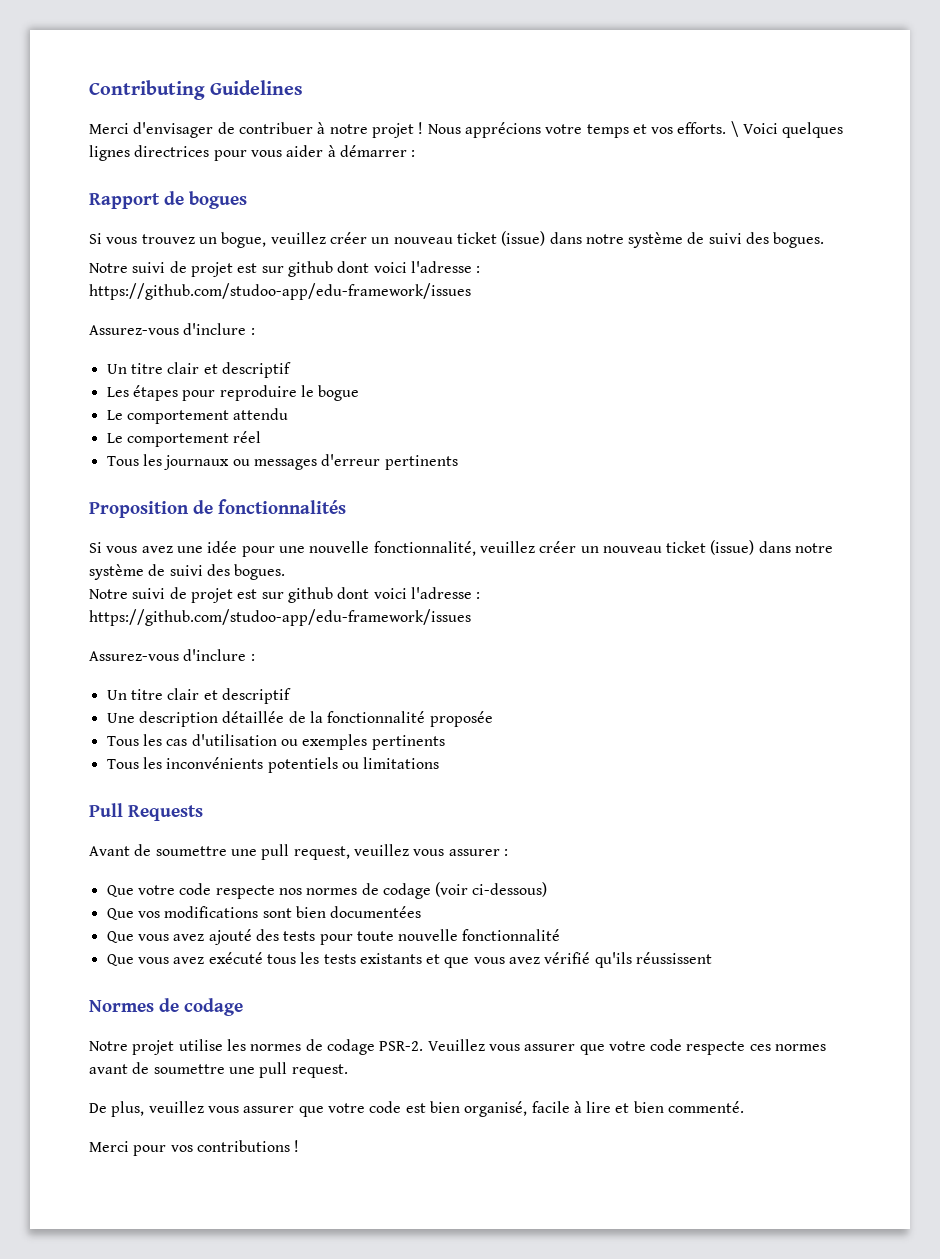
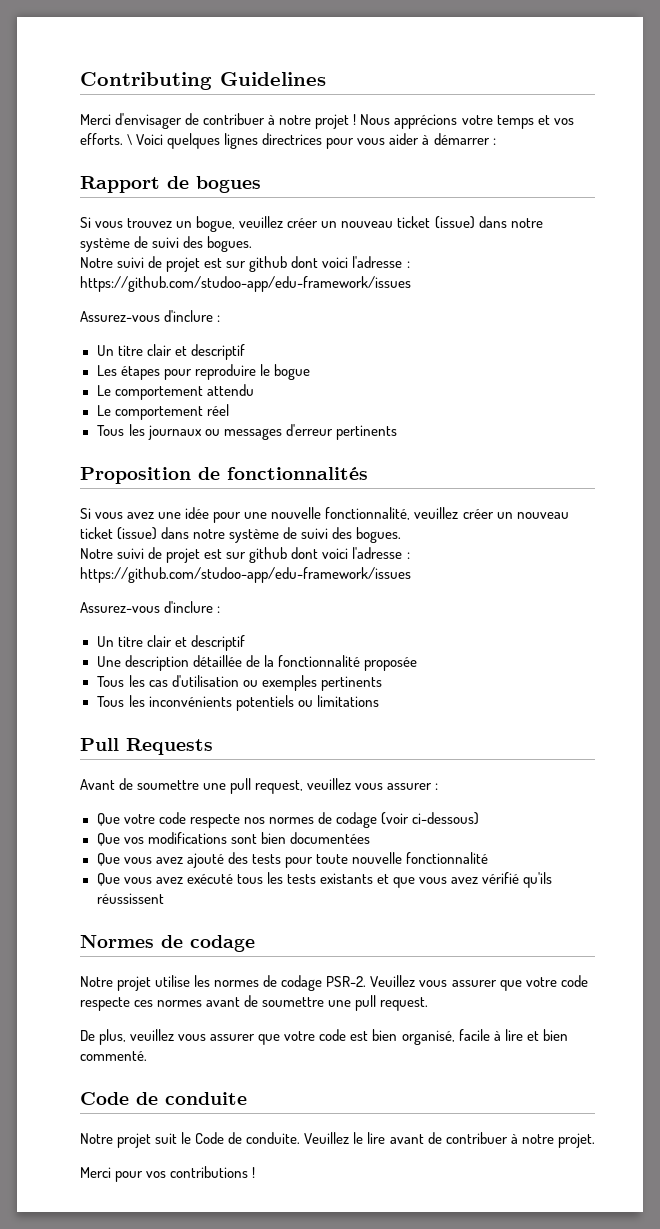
+ Code de conduite
+ Notre projet suit le Code de conduite. Veuillez le lire avant de contribuer à notre projet.

